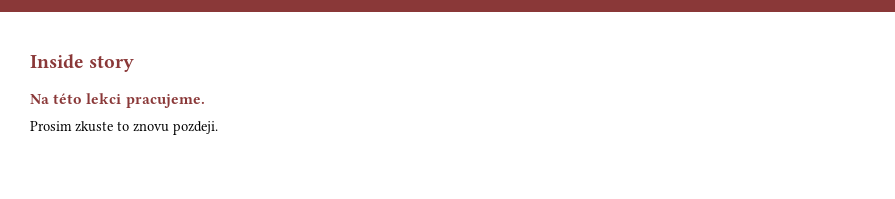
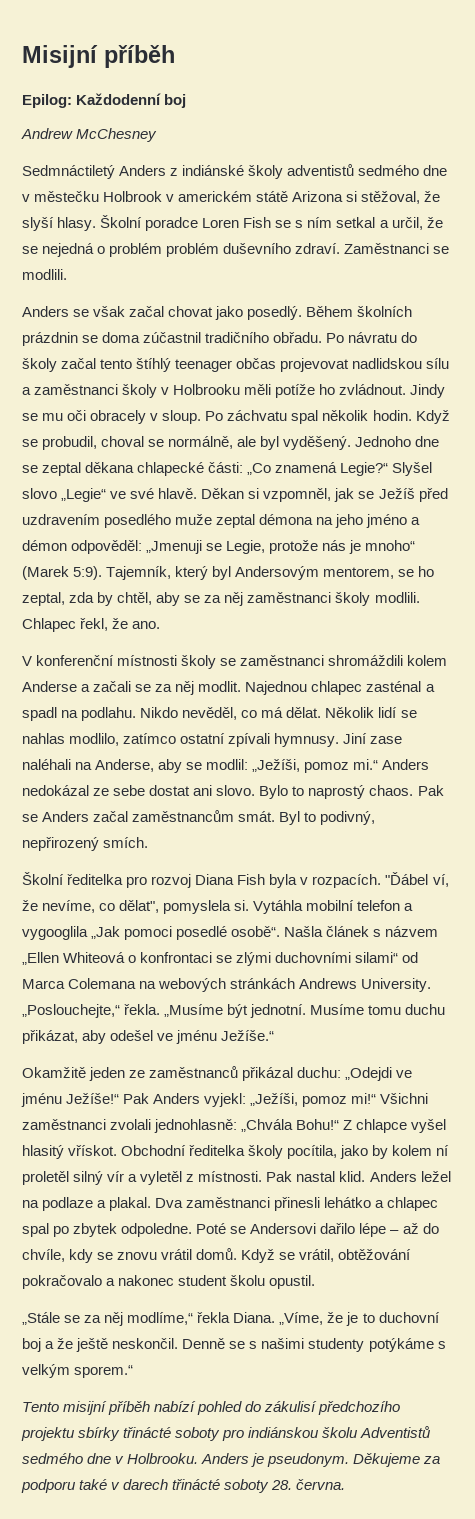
- Inside story
- Na této lekci pracujeme.
- Prosim zkuste to znovu pozdeji.
+ Misijní příběh
+ Epilog: Každodenní boj
+ Andrew McChesney
+ Sedmnáctiletý Anders z indiánské školy adventistů sedmého dne v městečku Holbrook v americkém státě Arizona si stěžoval, že slyší hlasy. Školní poradce Loren Fish se s ním setkal a určil, že se nejedná o problém problém duševního zdraví. Zaměstnanci se modlili.
+ Anders se však začal chovat jako posedlý. Během školních prázdnin se doma zúčastnil tradičního obřadu. Po návratu do školy začal tento štíhlý teenager občas projevovat nadlidskou sílu a zaměstnanci školy v Holbrooku měli potíže ho zvládnout. Jindy se mu oči obracely v sloup. Po záchvatu spal několik hodin. Když se probudil, choval se normálně, ale byl vyděšený. Jednoho dne se zeptal děkana chlapecké části: „Co znamená Legie?“ Slyšel slovo „Legie“ ve své hlavě. Děkan si vzpomněl, jak se Ježíš před uzdravením posedlého muže zeptal démona na jeho jméno a démon odpověděl: „Jmenuji se Legie, protože nás je mnoho“ (Marek 5:9). Tajemník, který byl Andersovým mentorem, se ho zeptal, zda by chtěl, aby se za něj zaměstnanci školy modlili. Chlapec řekl, že ano.
+ V konferenční místnosti školy se zaměstnanci shromáždili kolem Anderse a začali se za něj modlit. Najednou chlapec zasténal a spadl na podlahu. Nikdo nevěděl, co má dělat. Několik lidí se nahlas modlilo, zatímco ostatní zpívali hymnusy. Jiní zase naléhali na Anderse, aby se modlil: „Ježíši, pomoz mi.“ Anders nedokázal ze sebe dostat ani slovo. Bylo to naprostý chaos. Pak se Anders začal zaměstnancům smát. Byl to podivný, nepřirozený smích.
+ Školní ředitelka pro rozvoj Diana Fish byla v rozpacích. "Ďábel ví, že nevíme, co dělat", pomyslela si. Vytáhla mobilní telefon a vygooglila „Jak pomoci posedlé osobě“. Našla článek s názvem „Ellen Whiteová o konfrontaci se zlými duchovními silami“ od Marca Colemana na webových stránkách Andrews University. „Poslouchejte,“ řekla. „Musíme být jednotní. Musíme tomu duchu přikázat, aby odešel ve jménu Ježíše.“
+ Okamžitě jeden ze zaměstnanců přikázal duchu: „Odejdi ve jménu Ježíše!“ Pak Anders vyjekl: „Ježíši, pomoz mi!“ Všichni zaměstnanci zvolali jednohlasně: „Chvála Bohu!“ Z chlapce vyšel hlasitý vřískot. Obchodní ředitelka školy pocítila, jako by kolem ní proletěl silný vír a vyletěl z místnosti. Pak nastal klid. Anders ležel na podlaze a plakal. Dva zaměstnanci přinesli lehátko a chlapec spal po zbytek odpoledne. Poté se Andersovi dařilo lépe – až do chvíle, kdy se znovu vrátil domů. Když se vrátil, obtěžování pokračovalo a nakonec student školu opustil.
+ „Stále se za něj modlíme,“ řekla Diana. „Víme, že je to duchovní boj a že ještě neskončil. Denně se s našimi studenty potýkáme s velkým sporem.“
+ Tento misijní příběh nabízí pohled do zákulisí předchozího projektu sbírky třinácté soboty pro indiánskou školu Adventistů sedmého dne v Holbrooku. Anders je pseudonym. Děkujeme za podporu také v darech třinácté soboty 28. června.

